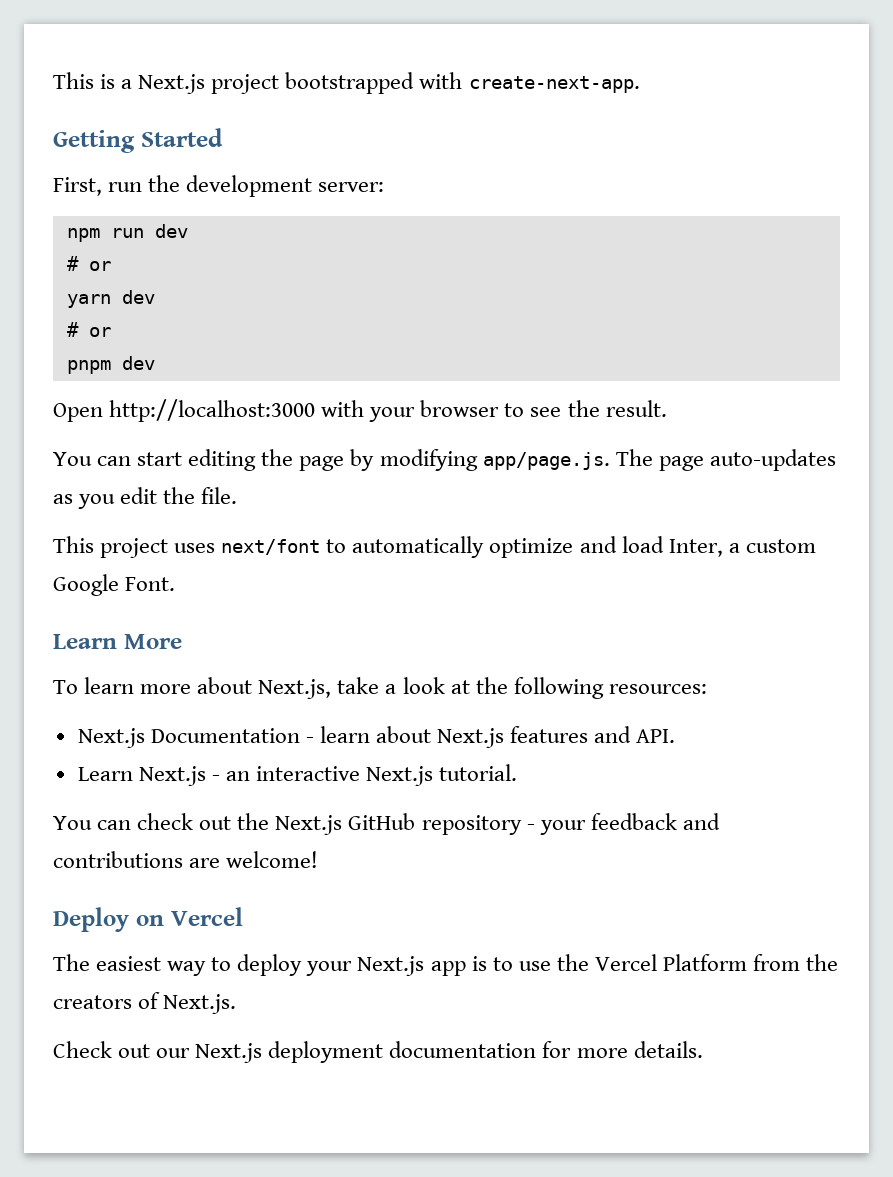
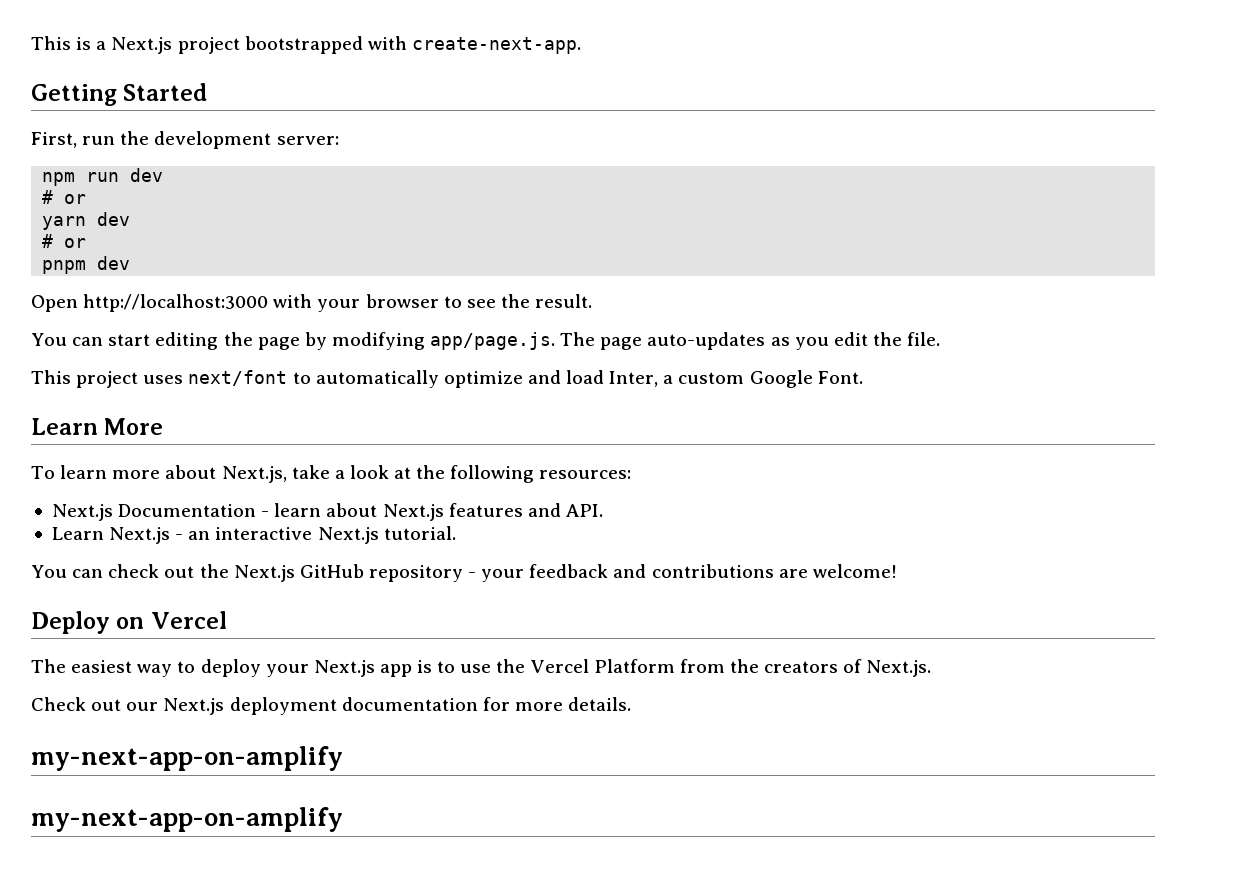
  Check out our Next.js deployment documentation for more details.
+ my-next-app-on-amplify
+ my-next-app-on-amplify

